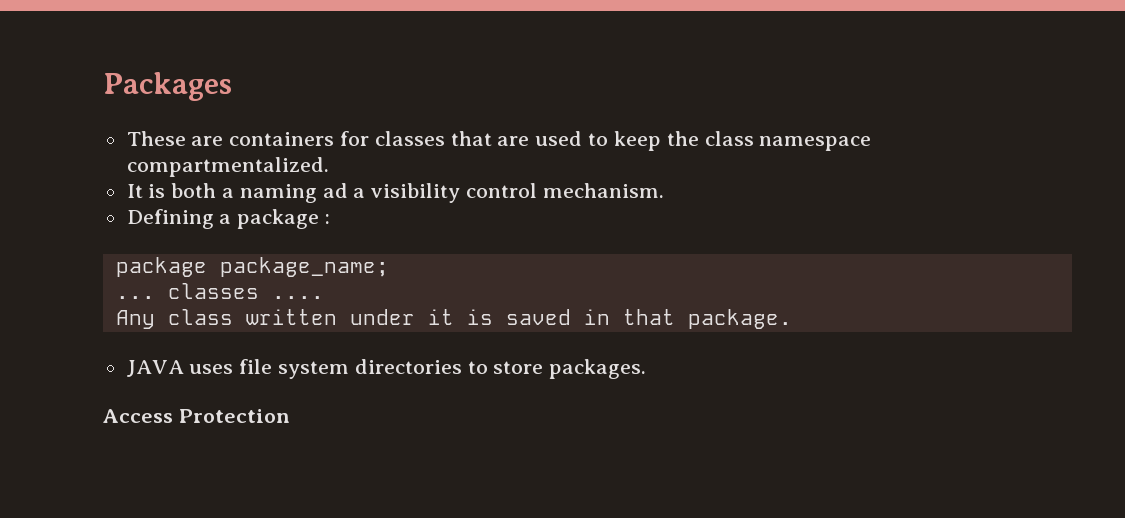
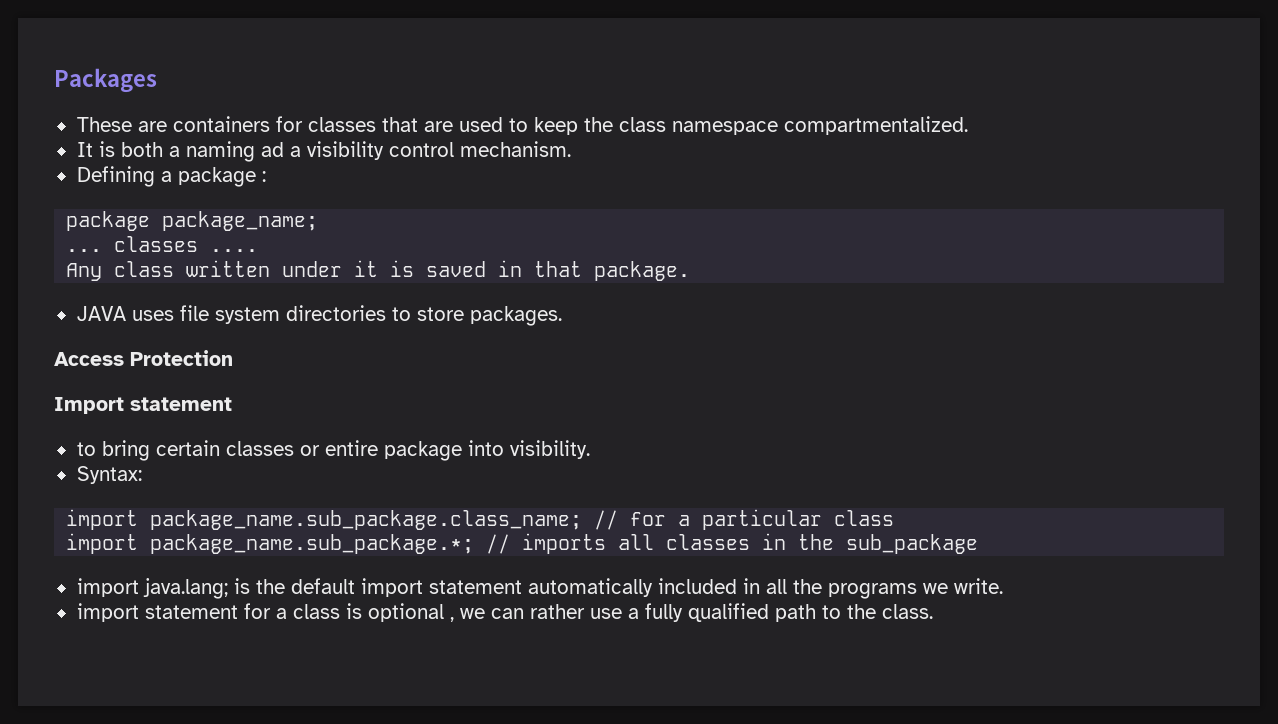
+ Import statement
+ to bring certain classes or entire package into visibility.
+ Syntax:
+ import package_name.sub_package.class_name; // for a particular class
+ import package_name.sub_package.*; // imports all classes in the sub_package
+ import java.lang; is the default import statement automatically included in all the programs we write.
+ import statement for a class is optional , we can rather use a fully qualified path to the class.

